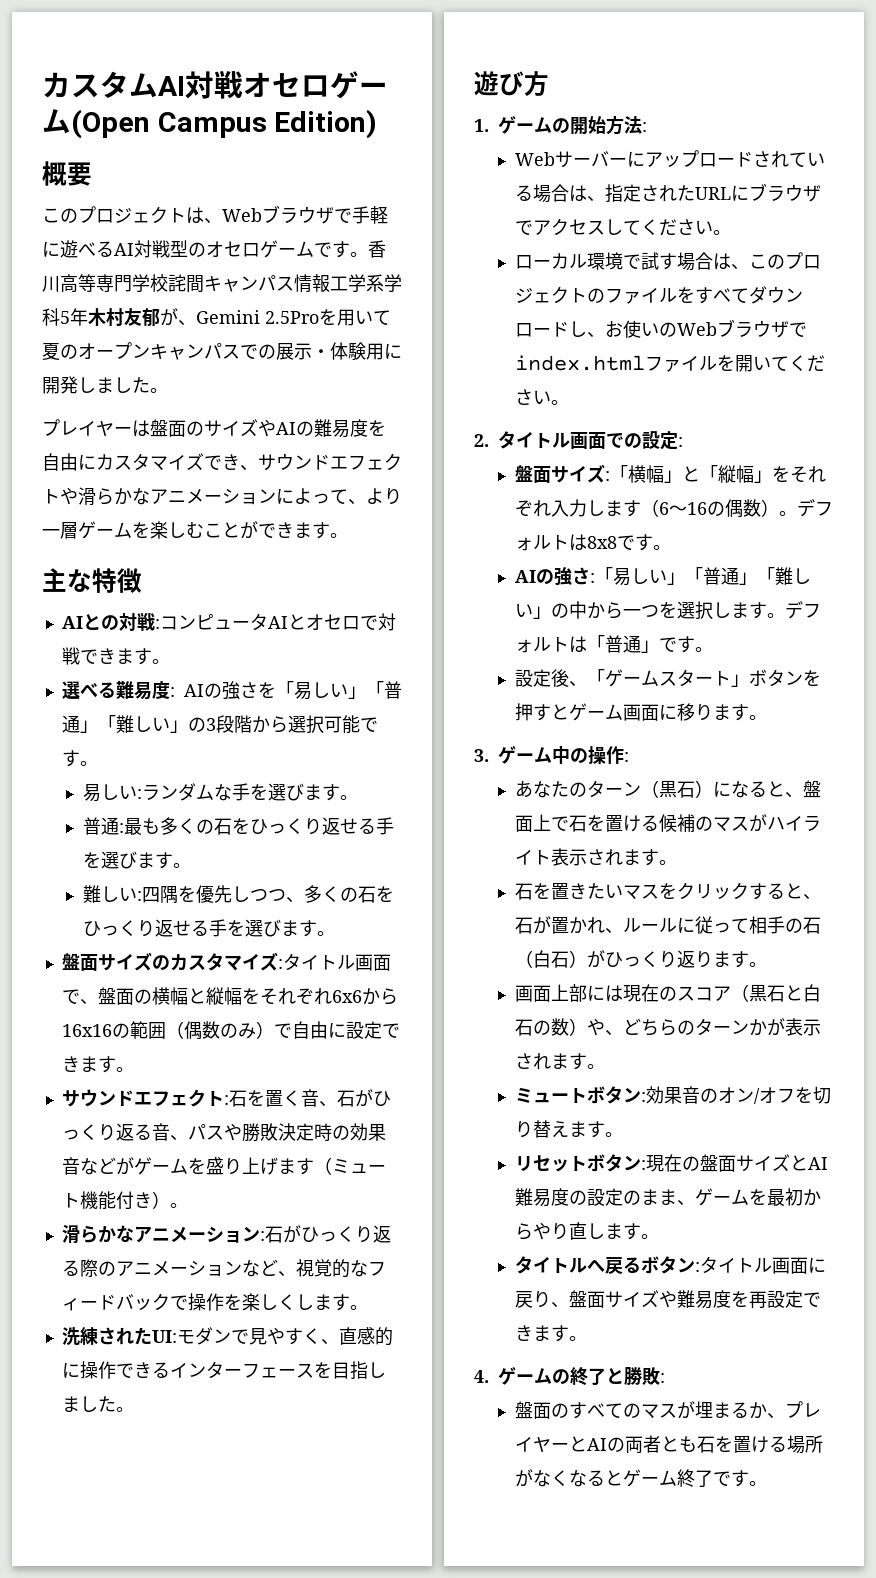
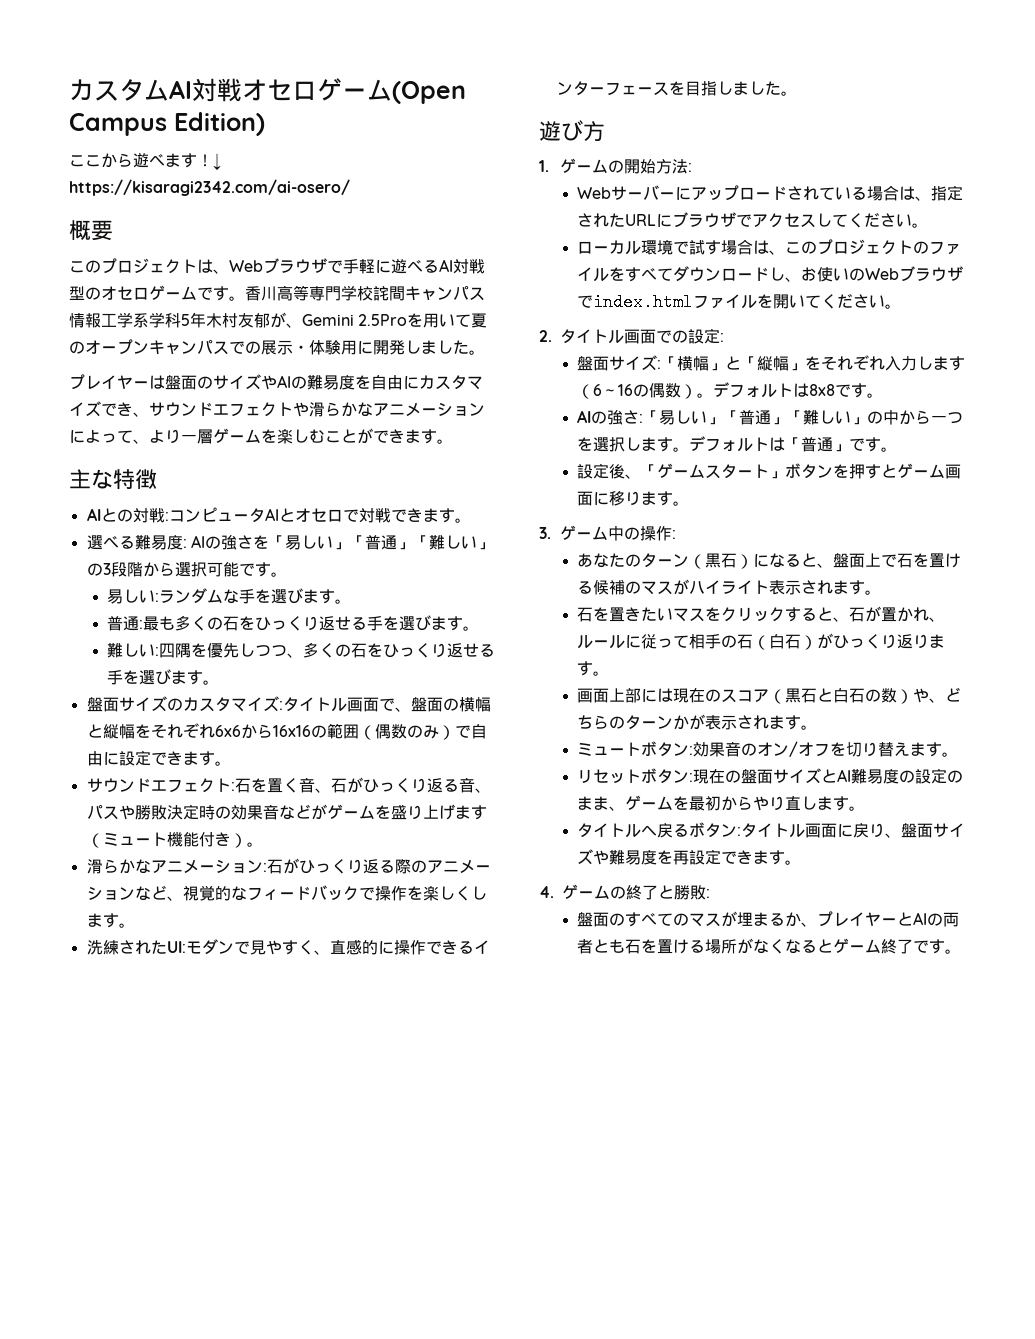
+ ここから遊べます！↓ https://kisaragi2342.com/ai-osero/

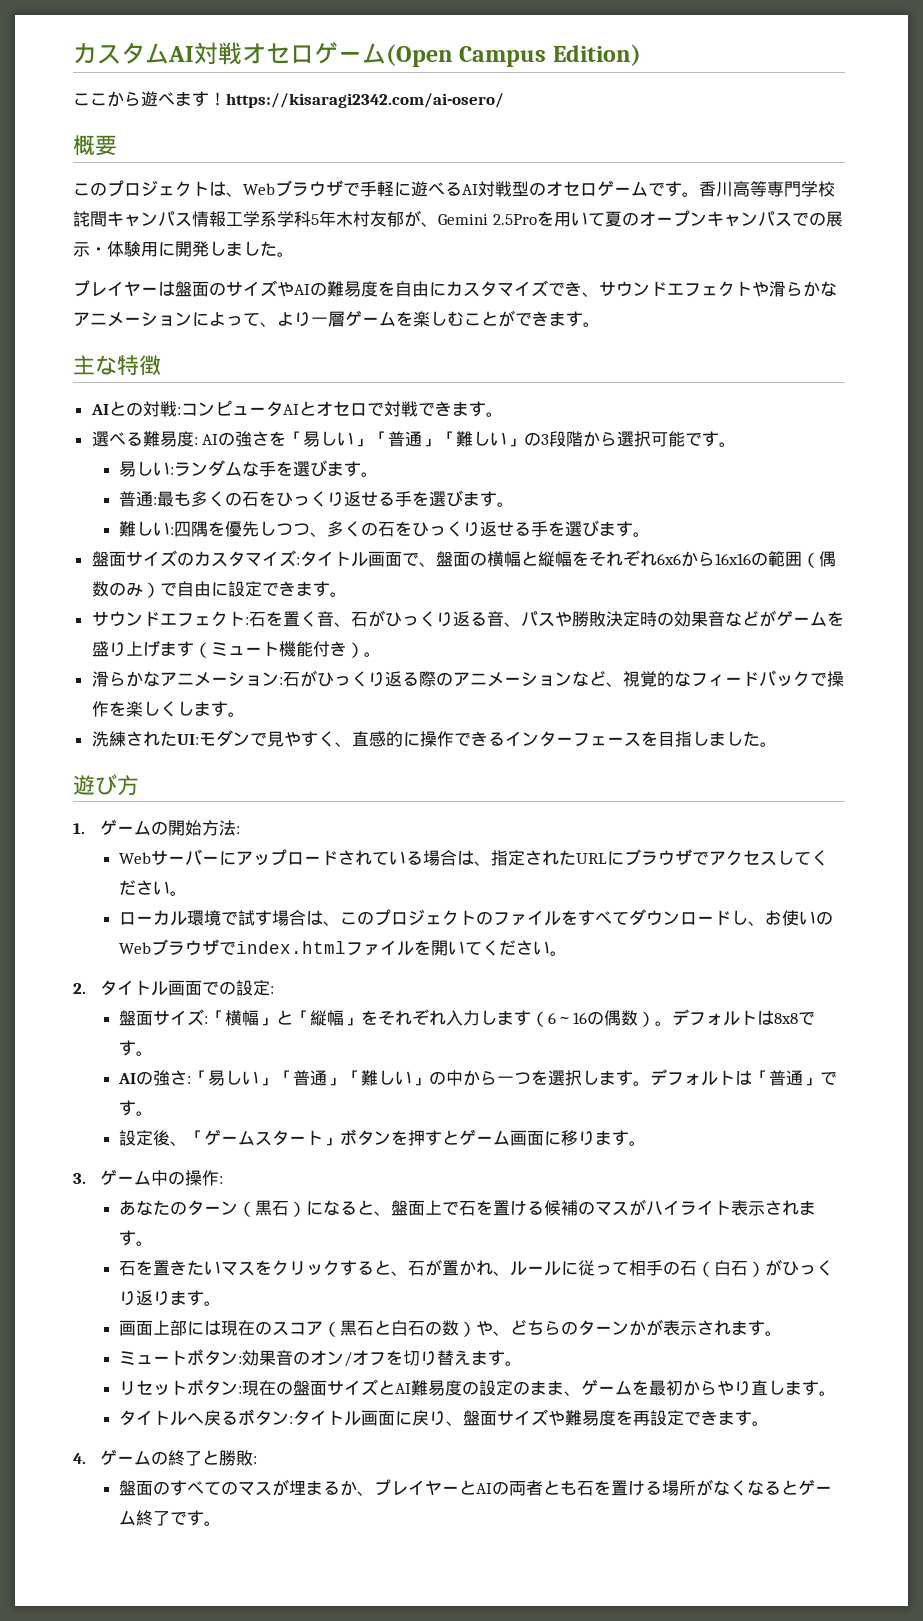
- ここから遊べます！↓ https://kisaragi2342.com/ai-osero/
+ ここから遊べます！https://kisaragi2342.com/ai-osero/

